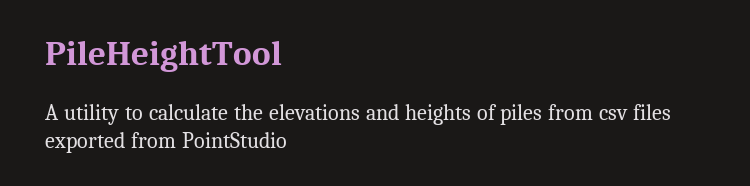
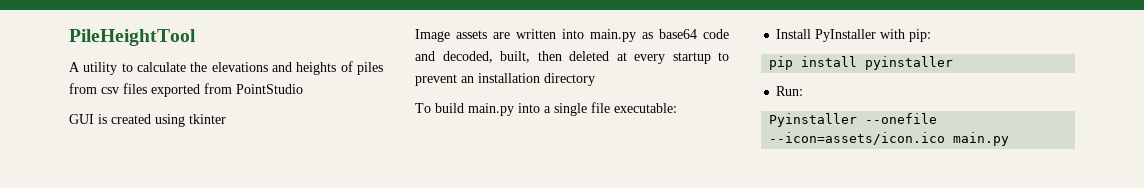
+ GUI is created using tkinter
+ Image assets are written into main.py as base64 code and decoded, built, then deleted at every startup to prevent an installation directory
+ To build main.py into a single file executable:
+ Install PyInstaller with pip:
+ pip install pyinstaller
+ Run:
+ Pyinstaller --onefile --icon=assets/icon.ico main.py

